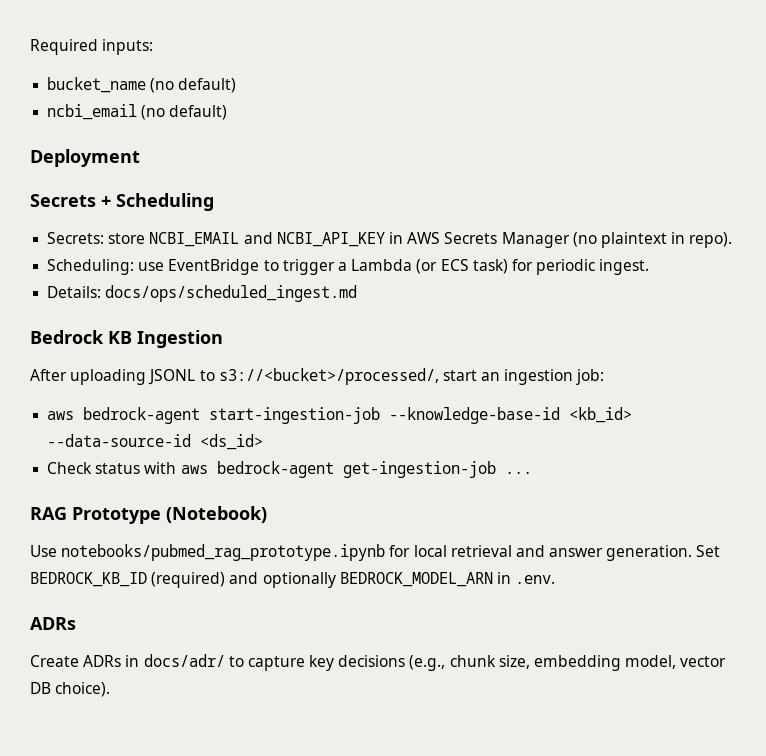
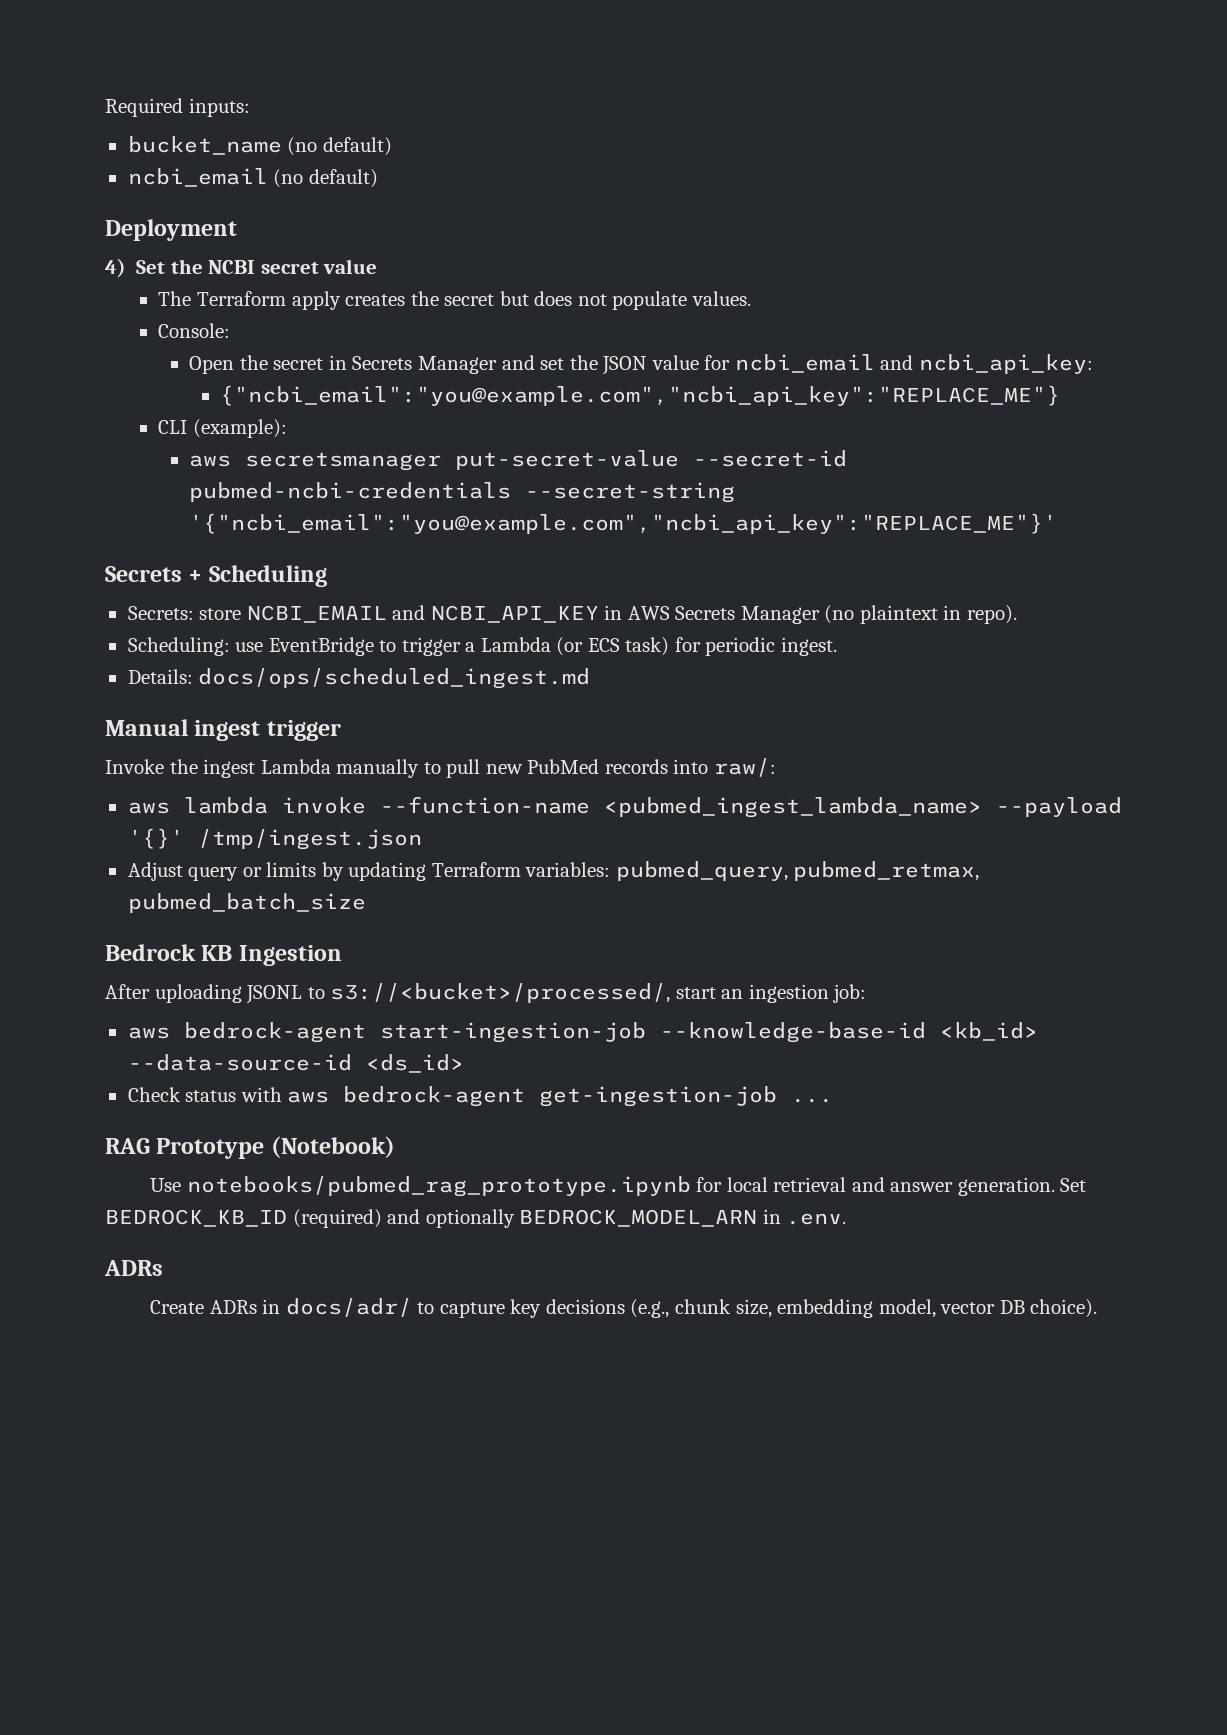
+ 4) Set the NCBI secret value
+ The Terraform apply creates the secret but does not populate values.
+ Console:
+ Open the secret in Secrets Manager and set the JSON value for ncbi_email and ncbi_api_key:
+ {"ncbi_email":"you@example.com","ncbi_api_key":"REPLACE_ME"}
+ CLI (example):
+ aws secretsmanager put-secret-value --secret-id pubmed-ncbi-credentials --secret-string '{"ncbi_email":"you@example.com","ncbi_api_key":"REPLACE_ME"}'
+ Manual ingest trigger
+ Invoke the ingest Lambda manually to pull new PubMed records into raw/:
+ aws lambda invoke --function-name <pubmed_ingest_lambda_name> --payload '{}' /tmp/ingest.json
+ Adjust query or limits by updating Terraform variables: pubmed_query, pubmed_retmax, pubmed_batch_size

